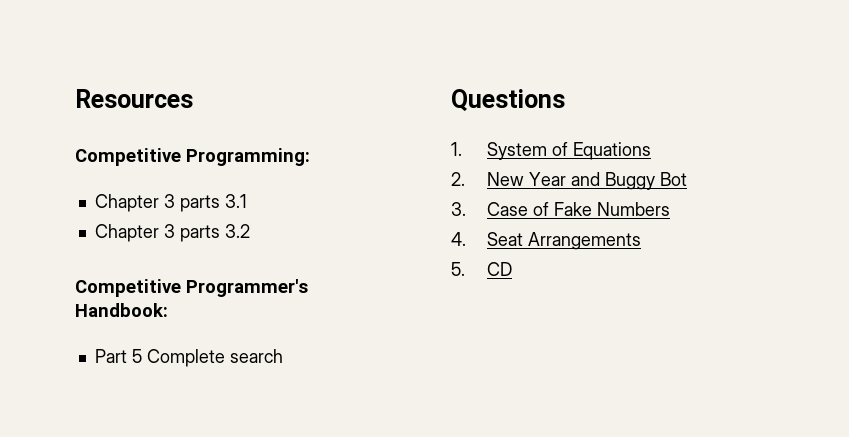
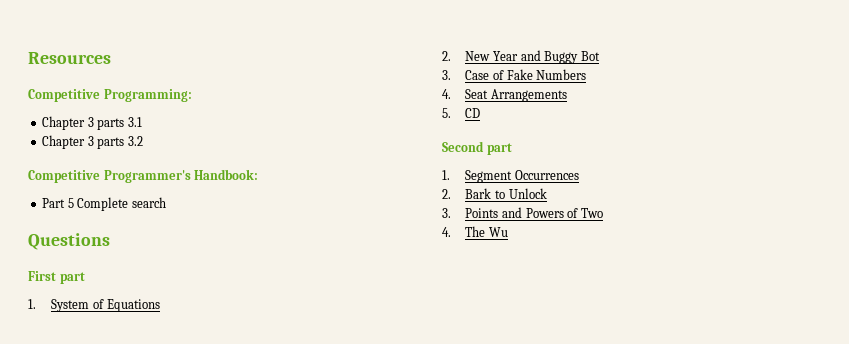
+ First part
+ Second part
+ 1. Segment Occurrences
+ 2. Bark to Unlock
+ 3. Points and Powers of Two
+ 4. The Wu

